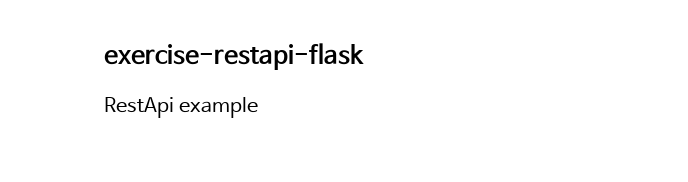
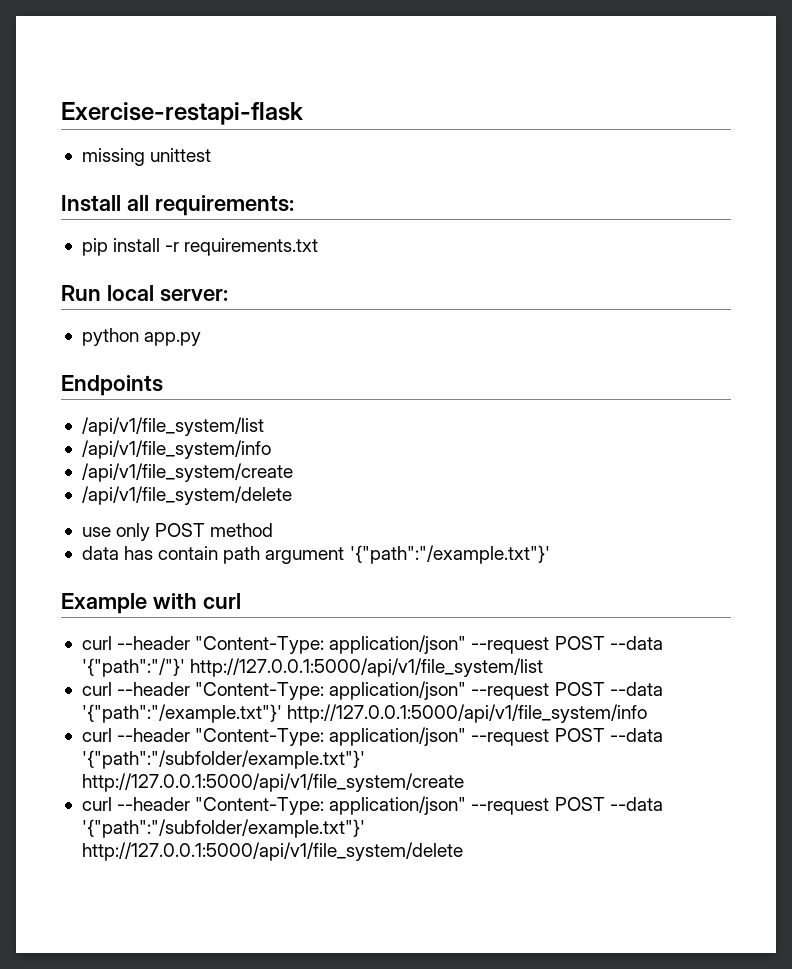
- exercise-restapi-flask
- RestApi example
+ Exercise-restapi-flask
+ missing unittest
+ Install all requirements:
+ pip install -r requirements.txt
+ Run local server:
+ python app.py
+ Endpoints
+ /api/v1/file_system/list
+ /api/v1/file_system/info
+ /api/v1/file_system/create
+ /api/v1/file_system/delete
+ use only POST method
+ data has contain path argument '{"path":"/example.txt"}'
+ Example with curl
+ curl --header "Content-Type: application/json" --request POST --data '{"path":"/"}' http://127.0.0.1:5000/api/v1/file_system/list
+ curl --header "Content-Type: application/json" --request POST --data '{"path":"/example.txt"}' http://127.0.0.1:5000/api/v1/file_system/info
+ curl --header "Content-Type: application/json" --request POST --data '{"path":"/subfolder/example.txt"}' http://127.0.0.1:5000/api/v1/file_system/create
+ curl --header "Content-Type: application/json" --request POST --data '{"path":"/subfolder/example.txt"}' http://127.0.0.1:5000/api/v1/file_system/delete

